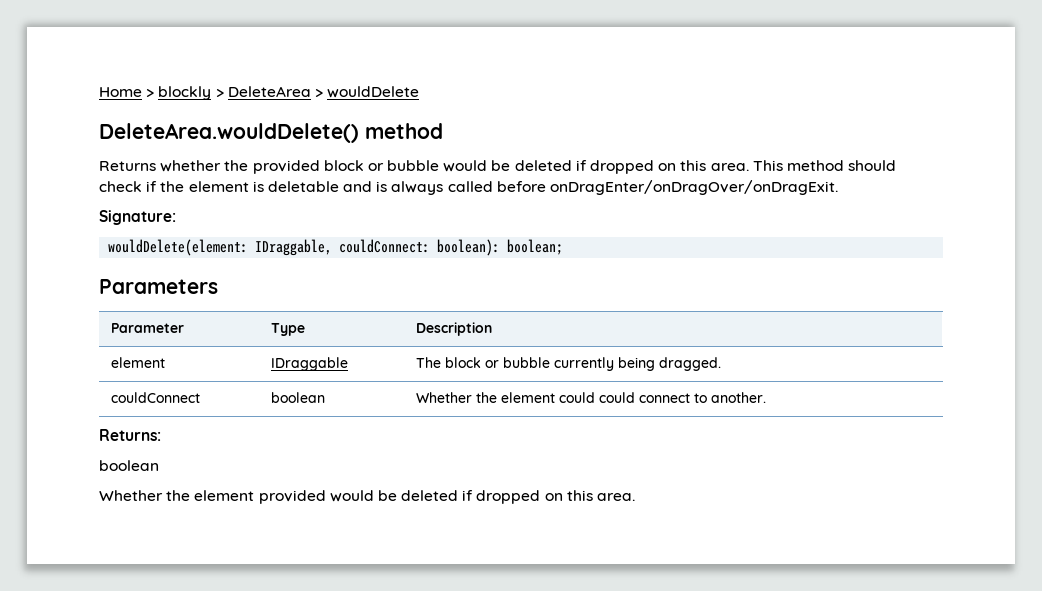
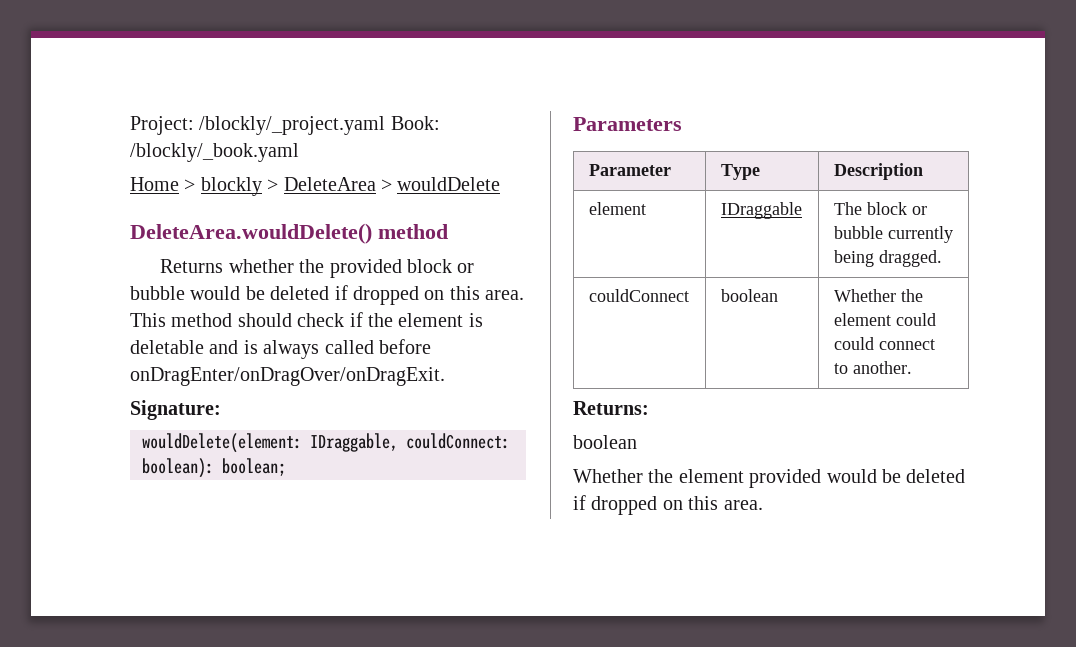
+ Project: /blockly/_project.yaml Book: /blockly/_book.yaml

